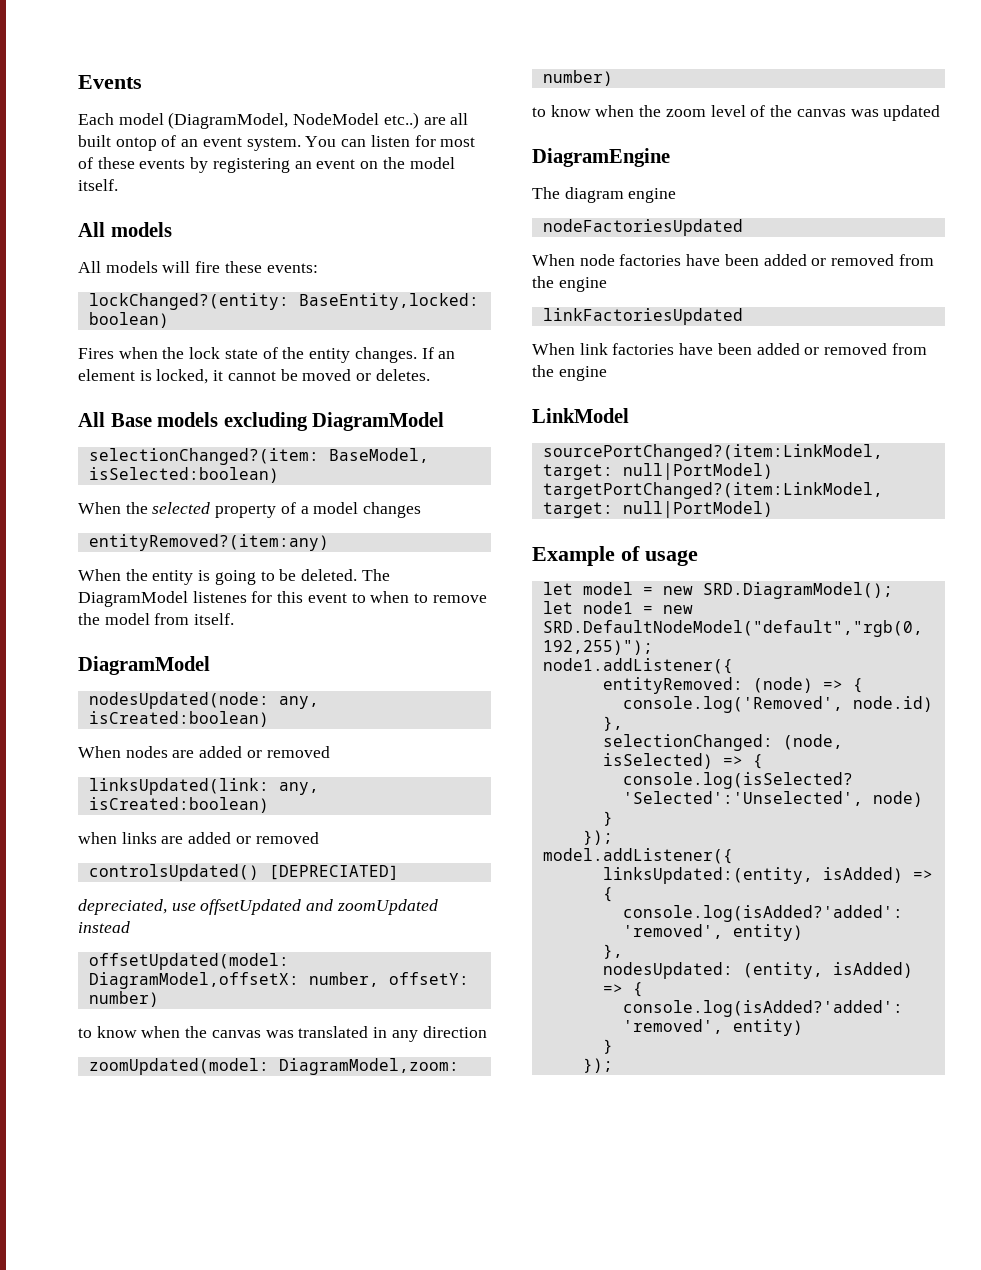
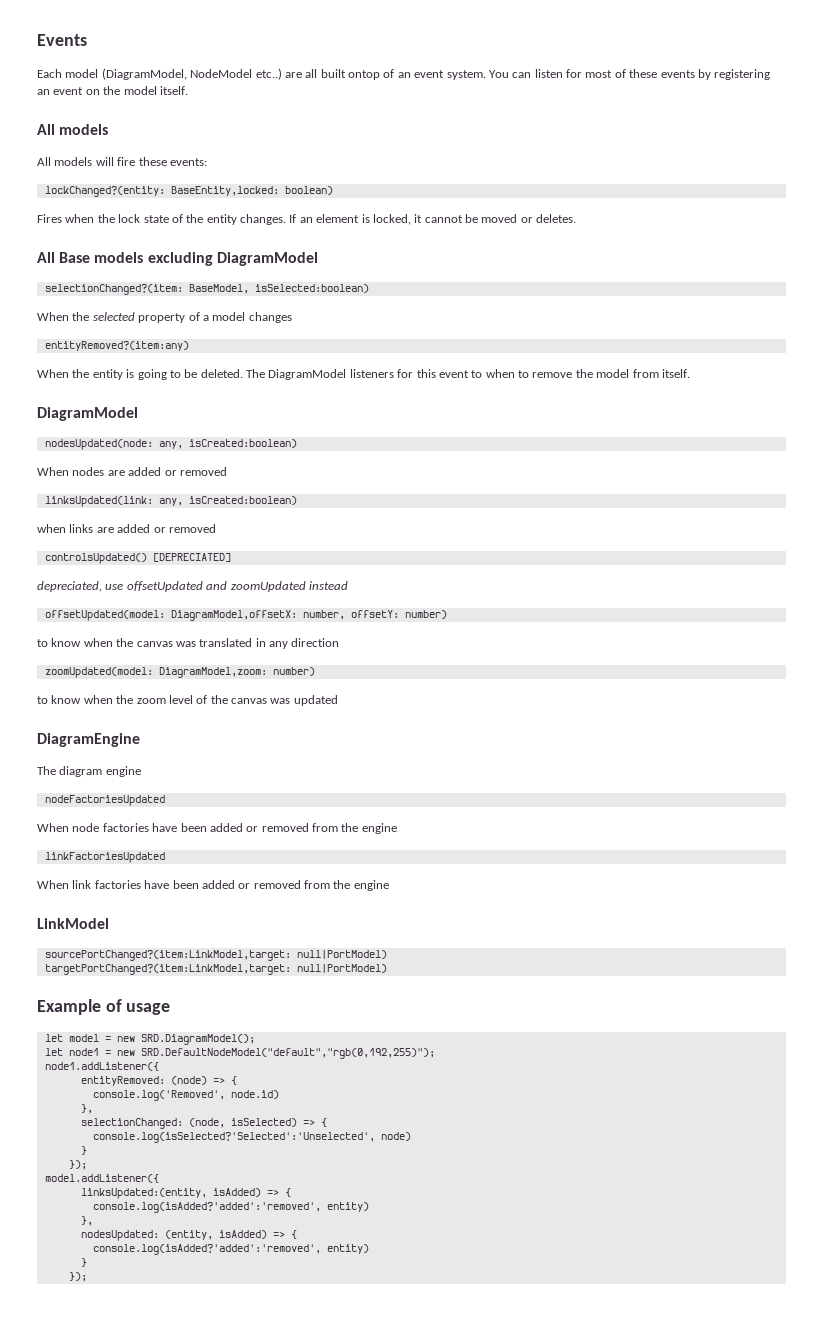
- The DiagramModel listenes for this event to when to remove the model from itself.
+ The DiagramModel listeners for this event to when to remove the model from itself.

